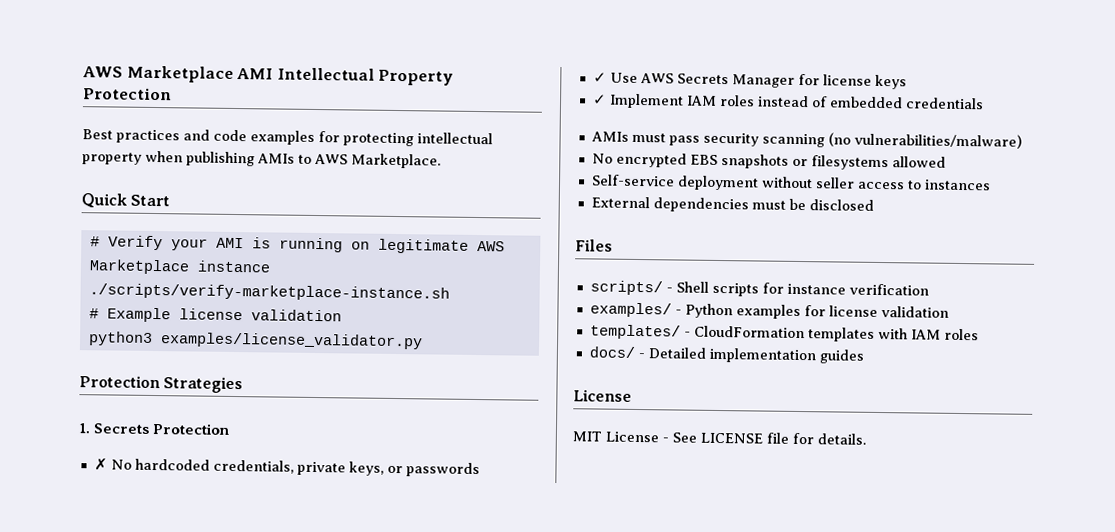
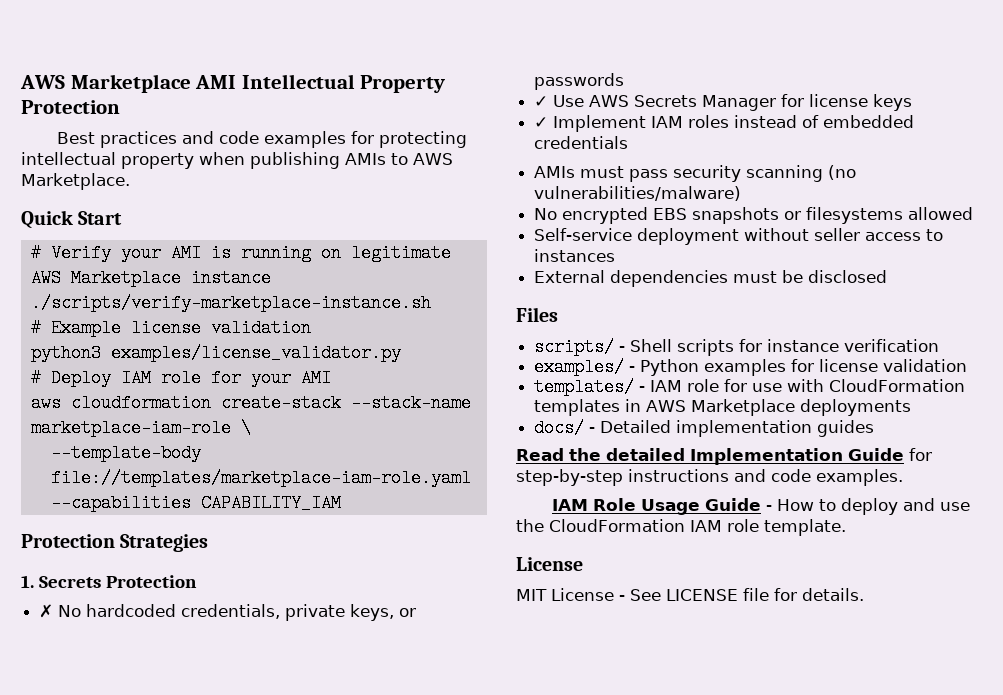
+ # Deploy IAM role for your AMI
+ aws cloudformation create-stack --stack-name marketplace-iam-role \
+ --template-body file://templates/marketplace-iam-role.yaml --capabilities CAPABILITY_IAM
- templates/ - CloudFormation templates with IAM roles
+ templates/ - IAM role for use with CloudFormation templates in AWS Marketplace deployments
+ Read the detailed Implementation Guide for step-by-step instructions and code examples.
+ IAM Role Usage Guide - How to deploy and use the CloudFormation IAM role template.

